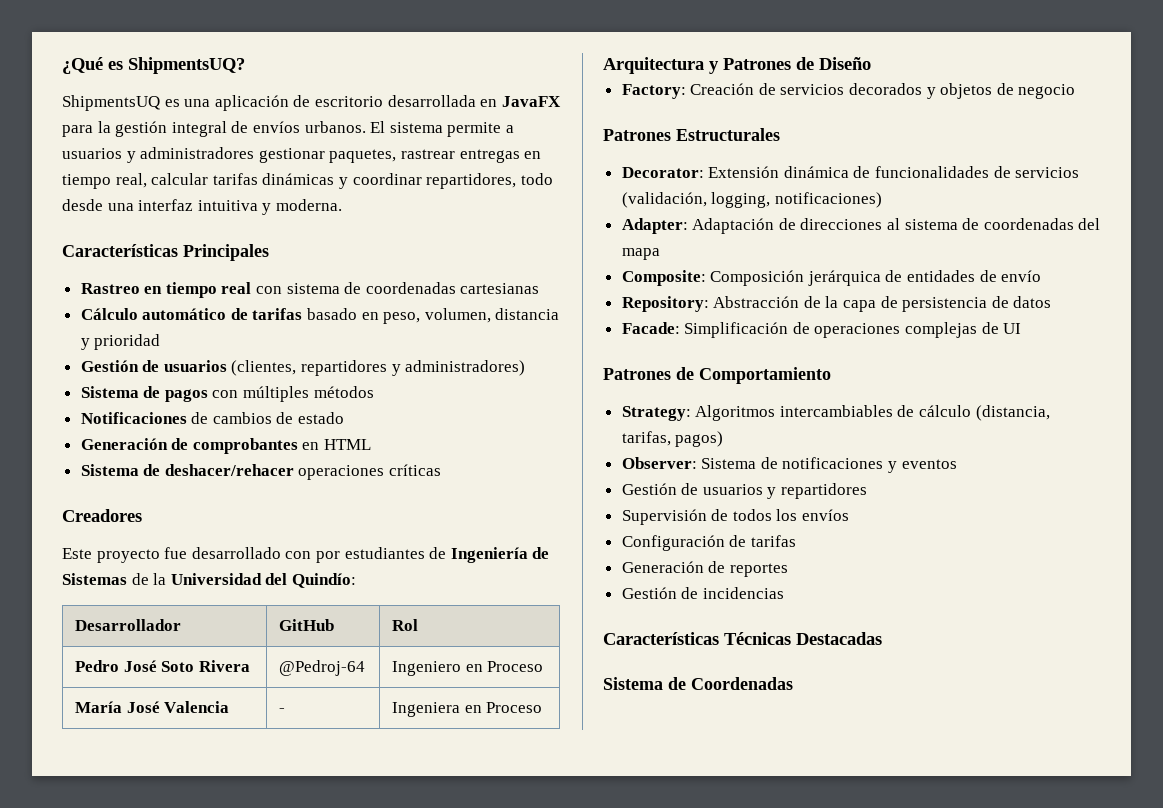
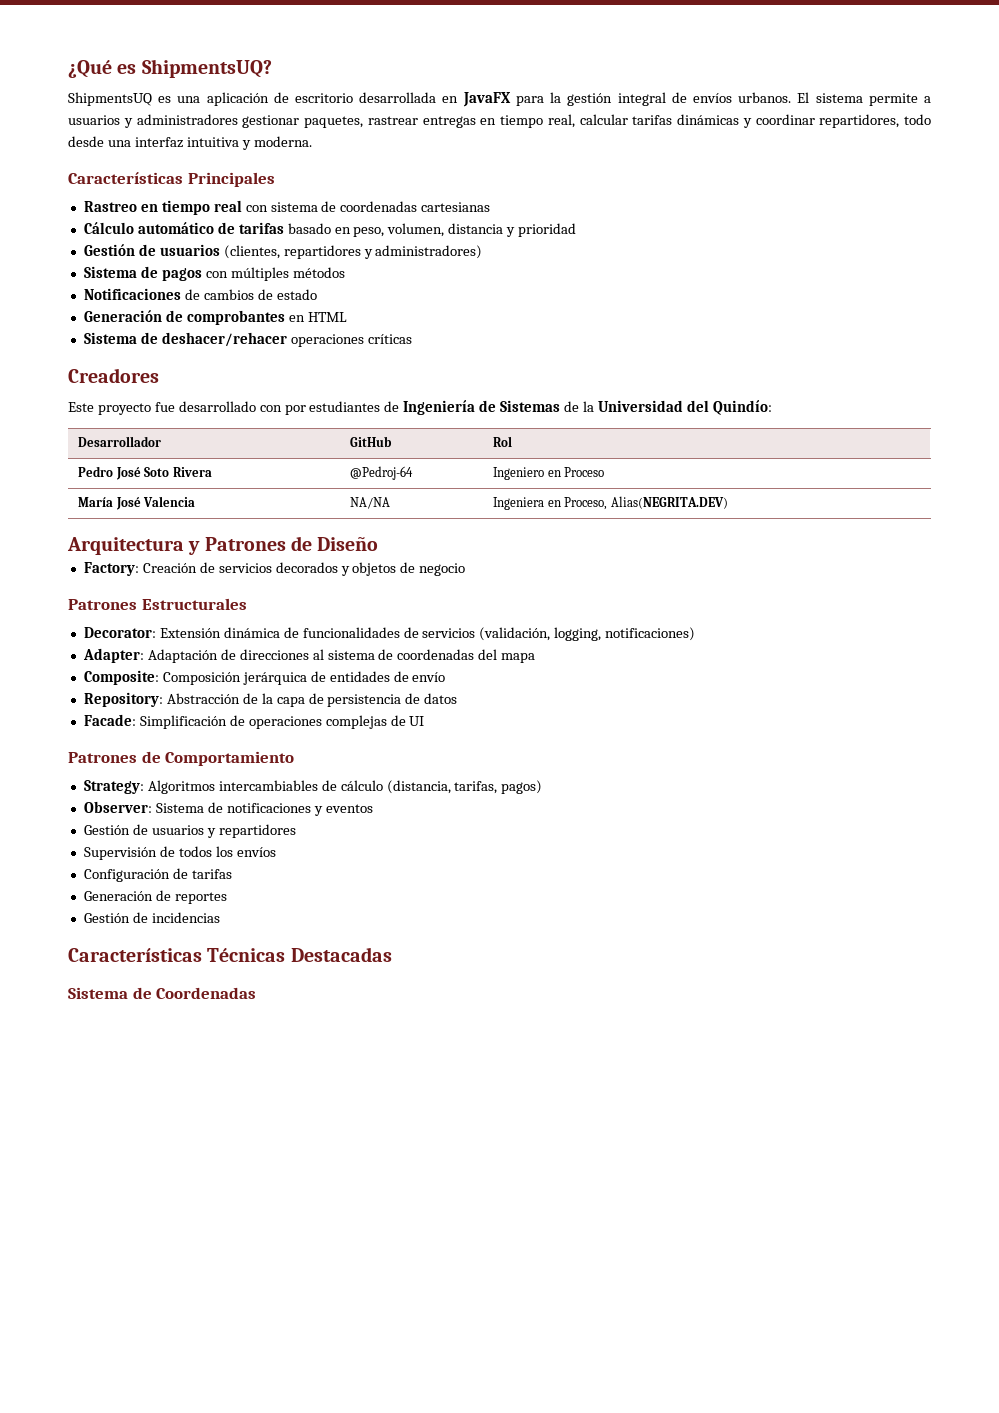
- María José Valencia | - | Ingeniera en Proceso
+ María José Valencia | NA/NA | Ingeniera en Proceso, Alias(NEGRITA.DEV)

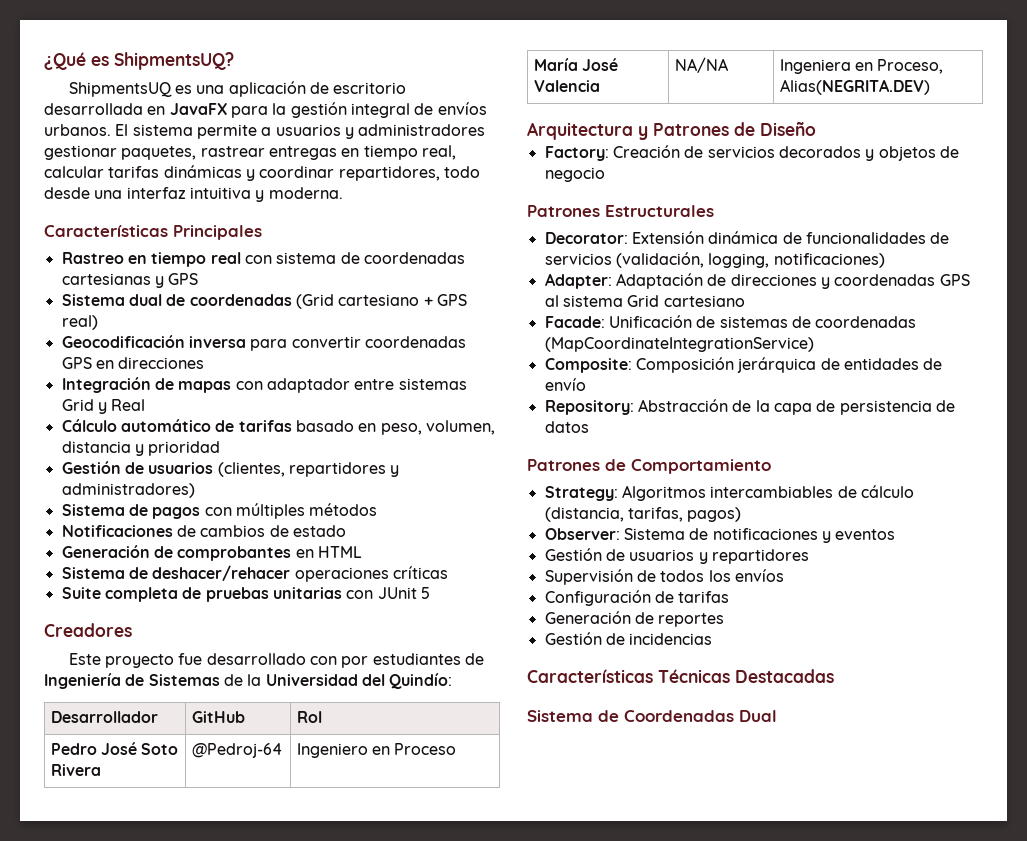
- Rastreo en tiempo real con sistema de coordenadas cartesianas
+ Rastreo en tiempo real con sistema de coordenadas cartesianas y GPS
+ Sistema dual de coordenadas (Grid cartesiano + GPS real)
+ Geocodificación inversa para convertir coordenadas GPS en direcciones
+ Integración de mapas con adaptador entre sistemas Grid y Real
+ Suite completa de pruebas unitarias con JUnit 5
- Adapter: Adaptación de direcciones al sistema de coordenadas del mapa
+ Adapter: Adaptación de direcciones y coordenadas GPS al sistema Grid cartesiano
+ Facade: Unificación de sistemas de coordenadas (MapCoordinateIntegrationService)
- Facade: Simplificación de operaciones complejas de UI
- Sistema de Coordenadas
+ Sistema de Coordenadas Dual

